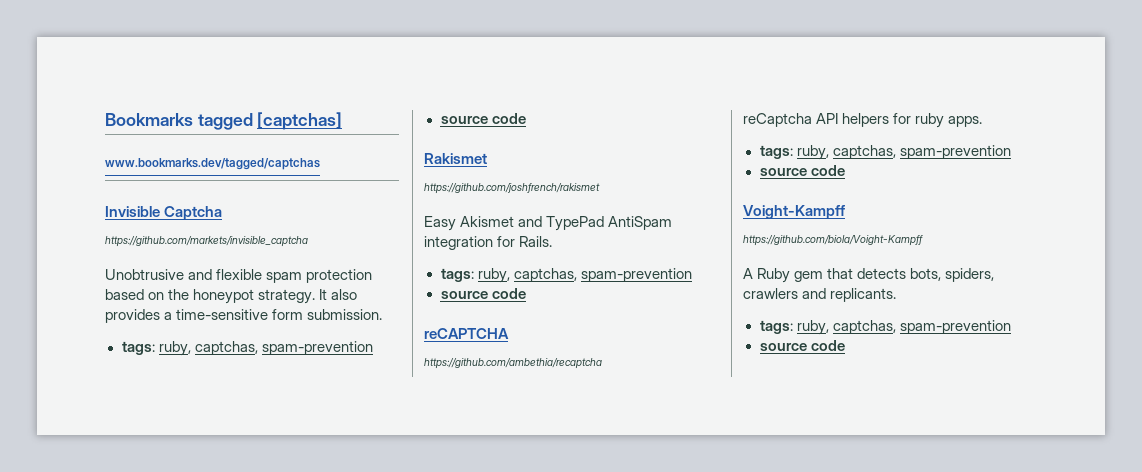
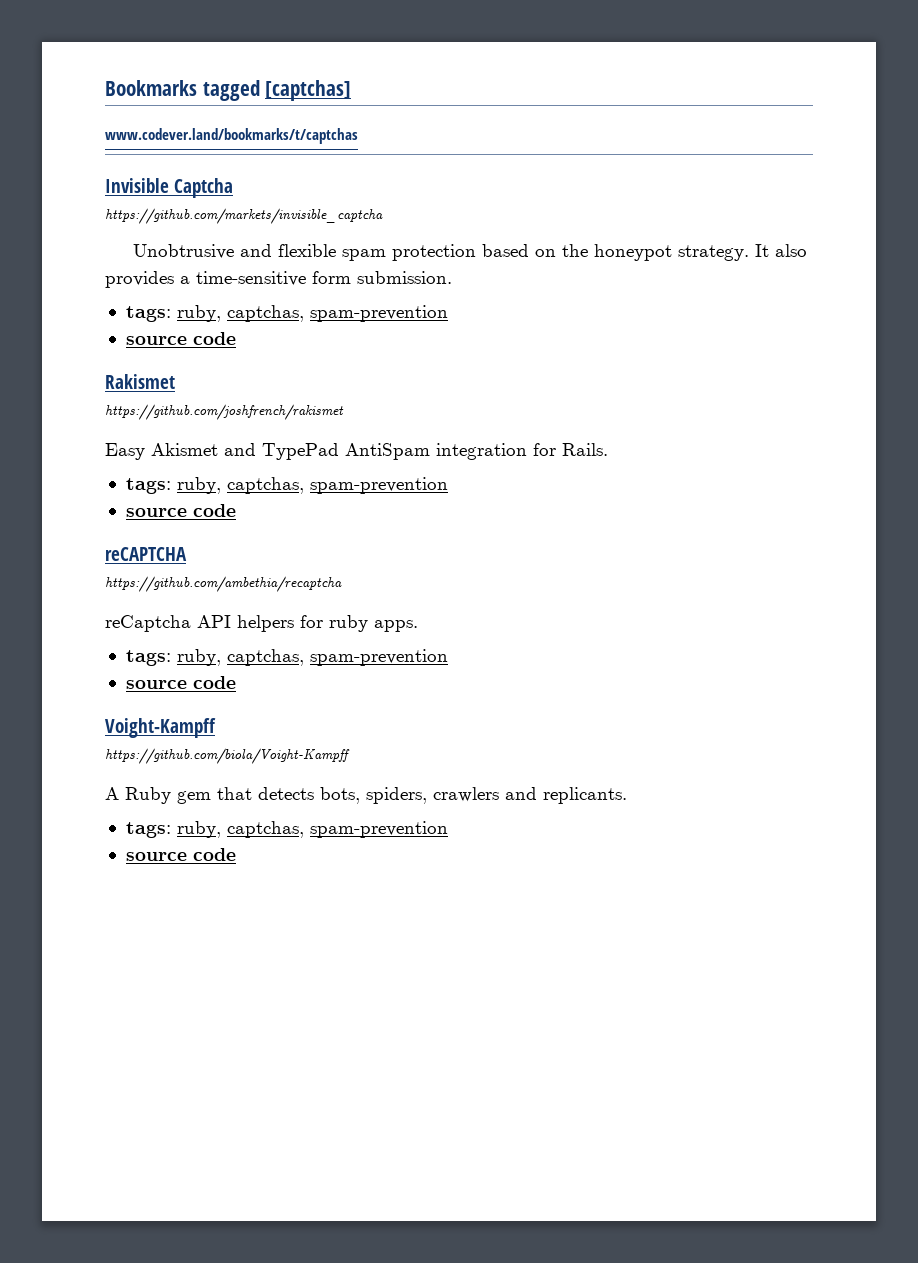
- www.bookmarks.dev/tagged/captchas
+ www.codever.land/bookmarks/t/captchas

